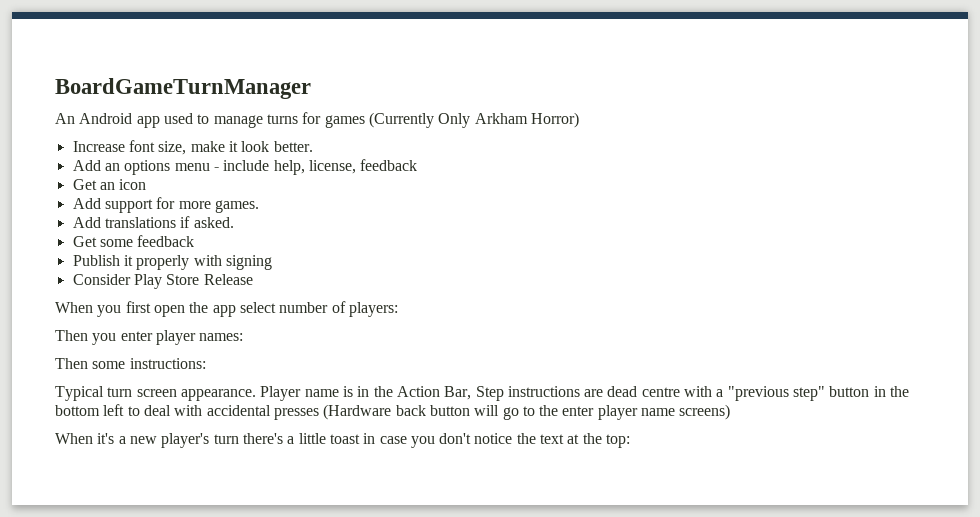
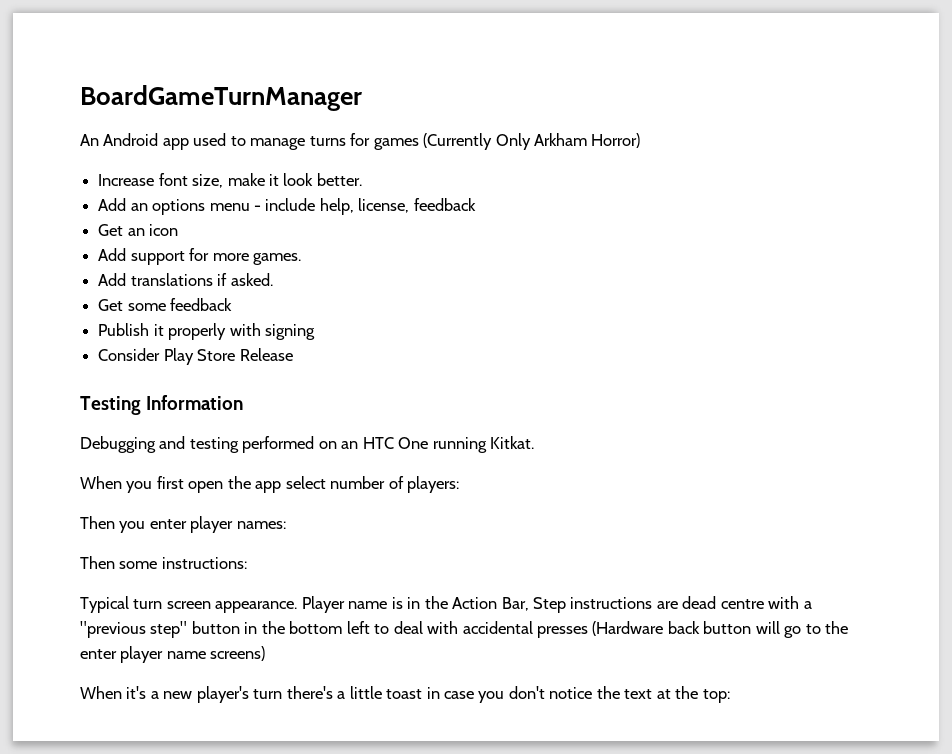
+ Testing Information
+ Debugging and testing performed on an HTC One running Kitkat.

